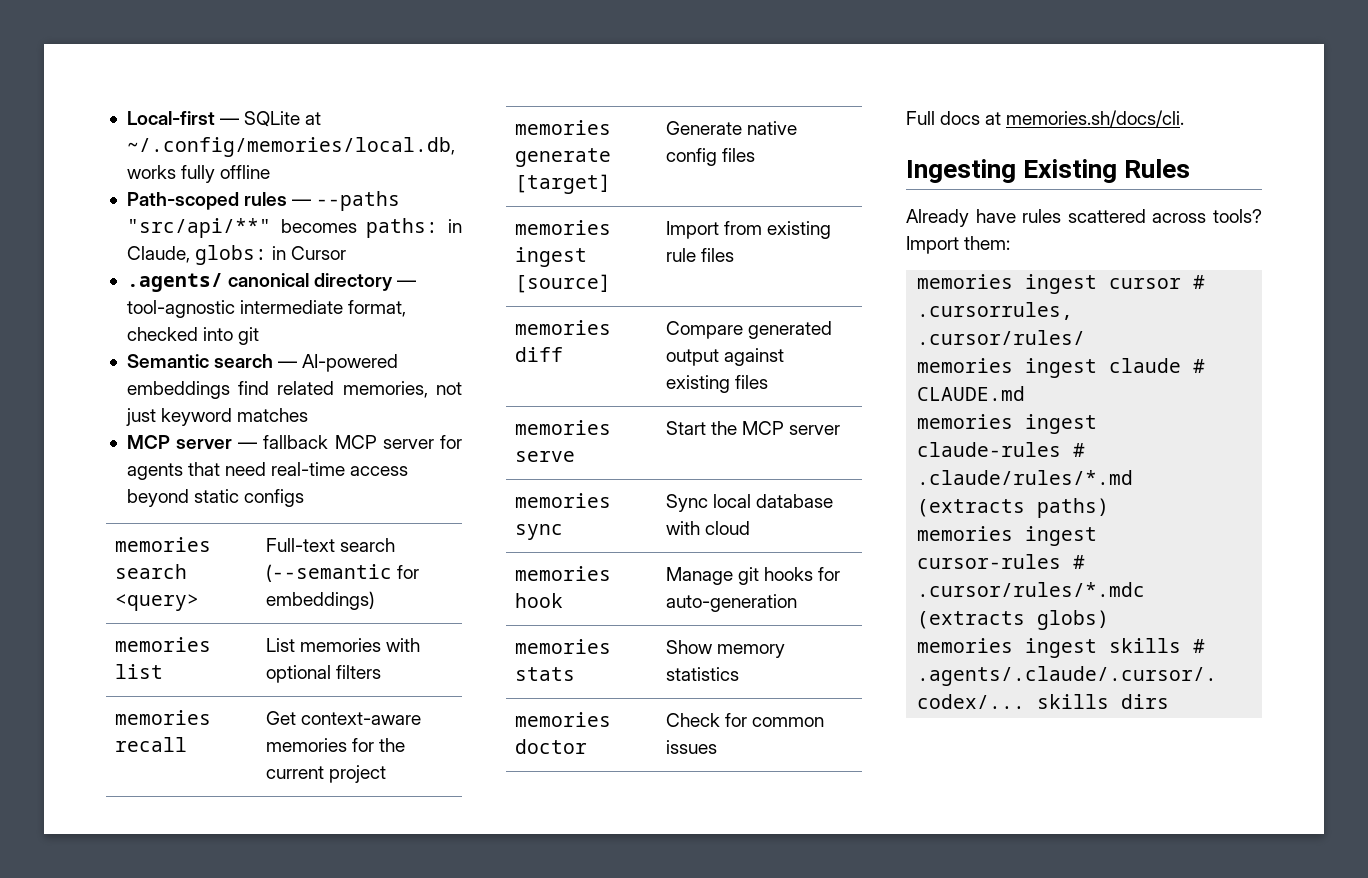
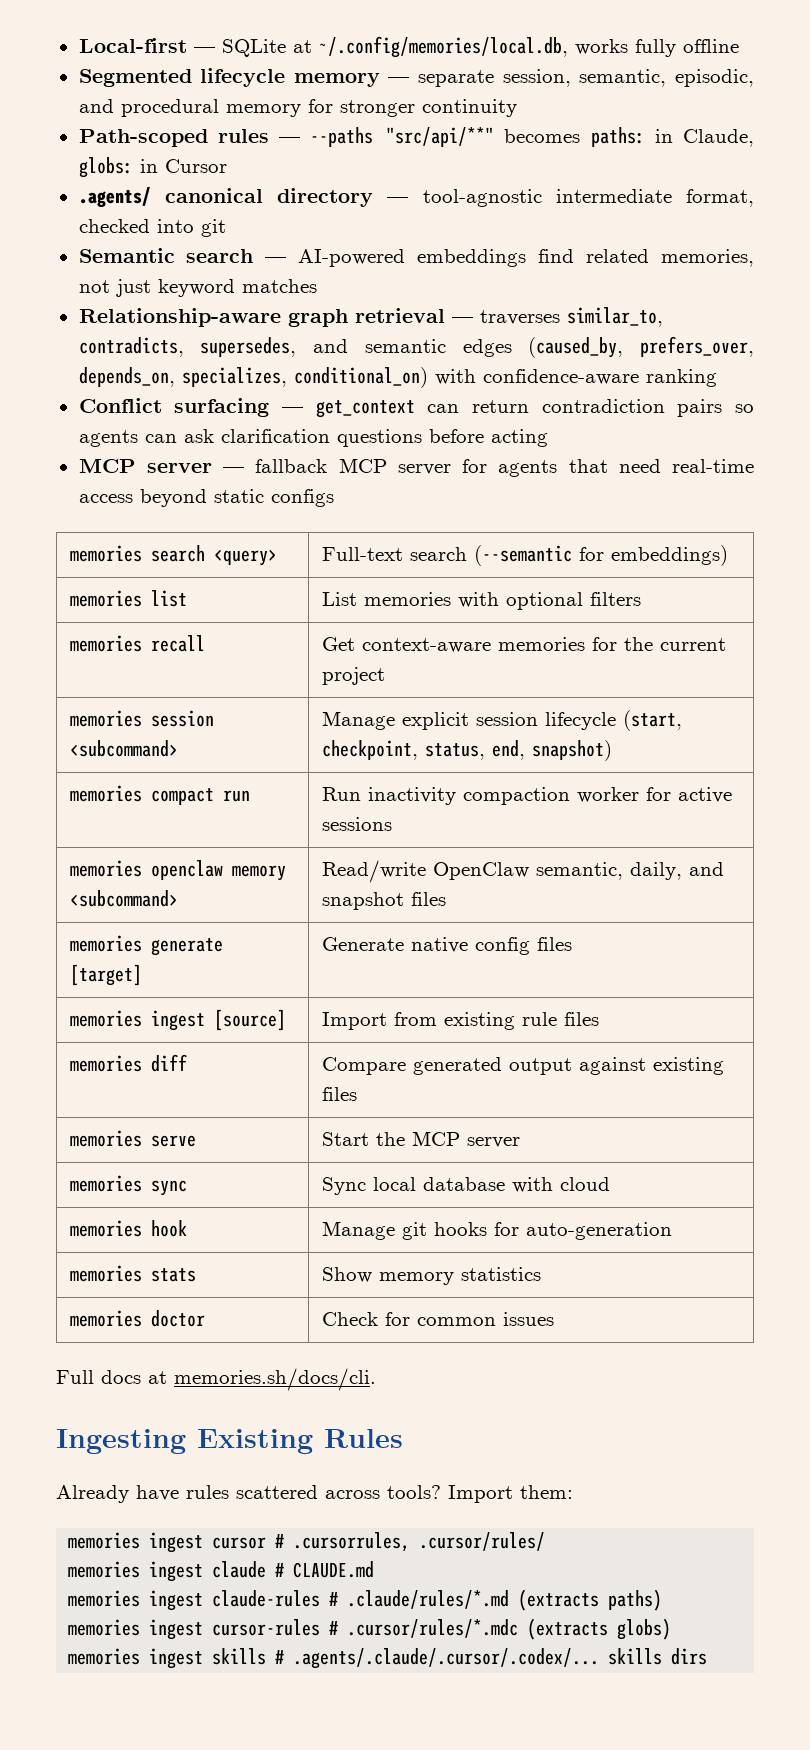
+ Segmented lifecycle memory — separate session, semantic, episodic, and procedural memory for stronger continuity
+ Relationship-aware graph retrieval — traverses similar_to, contradicts, supersedes, and semantic edges (caused_by, prefers_over, depends_on, specializes, conditional_on) with confidence-aware ranking
+ Conflict surfacing — get_context can return contradiction pairs so agents can ask clarification questions before acting
+ memories session <subcommand> | Manage explicit session lifecycle (start, checkpoint, status, end, snapshot)
+ memories compact run | Run inactivity compaction worker for active sessions
+ memories openclaw memory <subcommand> | Read/write OpenClaw semantic, daily, and snapshot files

